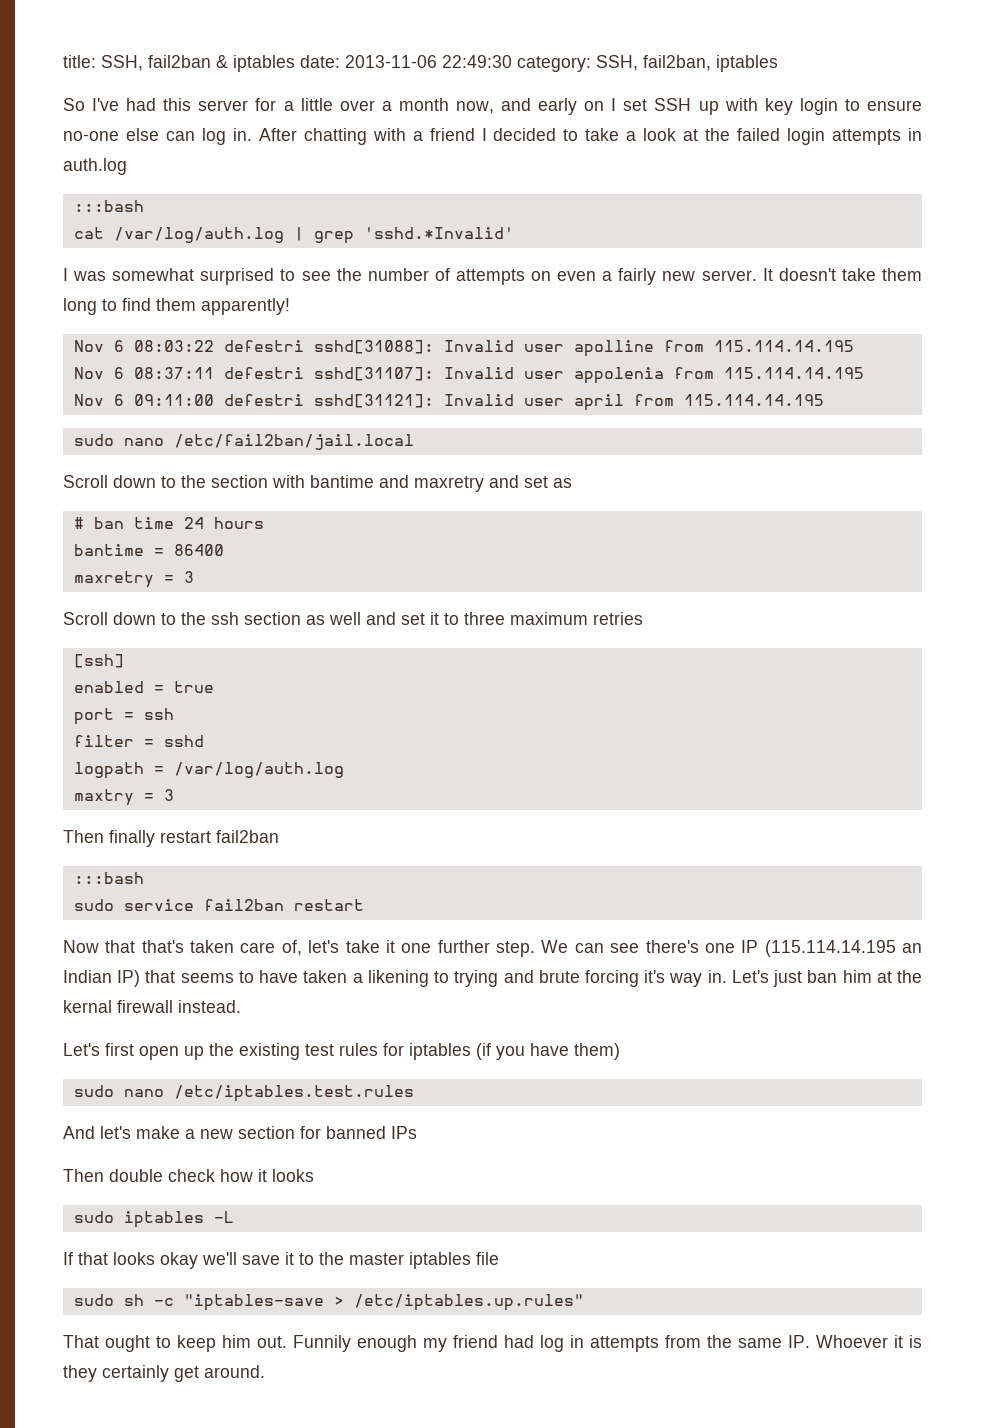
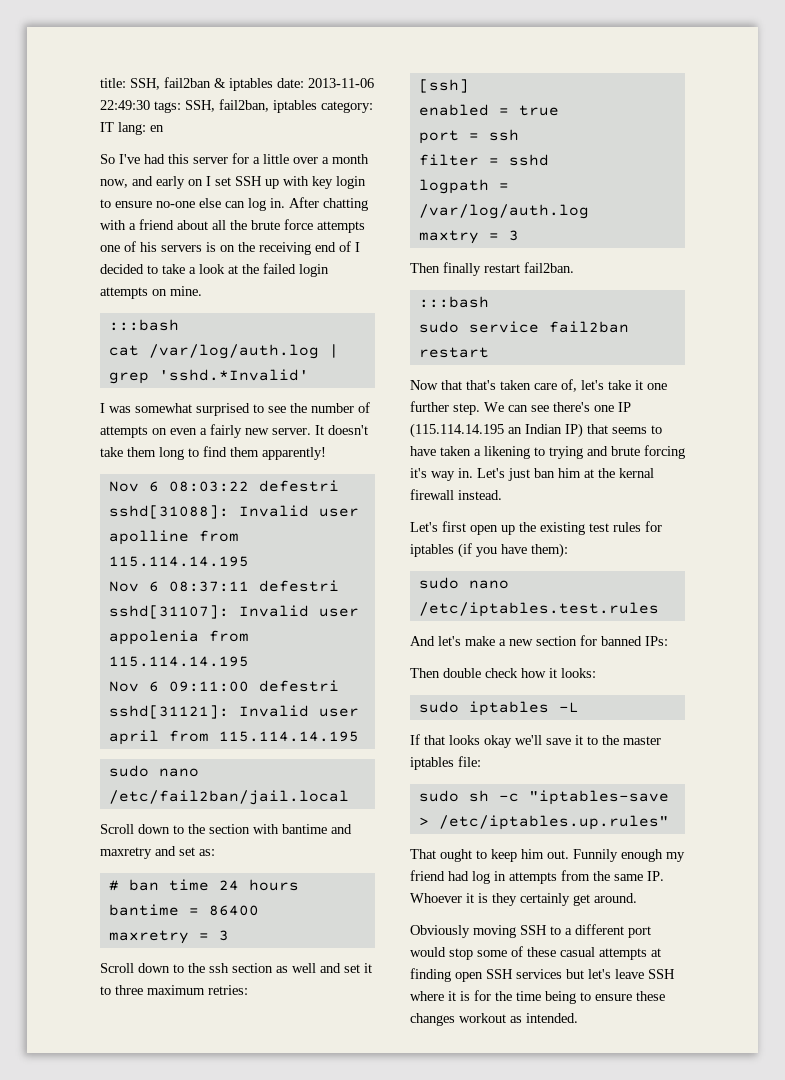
- title: SSH, fail2ban & iptables date: 2013-11-06 22:49:30 category: SSH, fail2ban, iptables
+ title: SSH, fail2ban & iptables date: 2013-11-06 22:49:30 tags: SSH, fail2ban, iptables category: IT lang: en
- After chatting with a friend I decided to take a look at the failed login attempts in auth.log
+ After chatting with a friend about all the brute force attempts one of his servers is on the receiving end of I decided to take a look at the failed login attempts on mine.
- Scroll down to the section with bantime and maxretry and set as
+ Scroll down to the section with bantime and maxretry and set as:
- Scroll down to the ssh section as well and set it to three maximum retries
+ Scroll down to the ssh section as well and set it to three maximum retries:
- Then finally restart fail2ban
+ Then finally restart fail2ban.
- Let's first open up the existing test rules for iptables (if you have them)
+ Let's first open up the existing test rules for iptables (if you have them):
- And let's make a new section for banned IPs
+ And let's make a new section for banned IPs:
- Then double check how it looks
+ Then double check how it looks:
- If that looks okay we'll save it to the master iptables file
+ If that looks okay we'll save it to the master iptables file:
+ Obviously moving SSH to a different port would stop some of these casual attempts at finding open SSH services but let's leave SSH where it is for the time being to ensure these changes workout as intended.

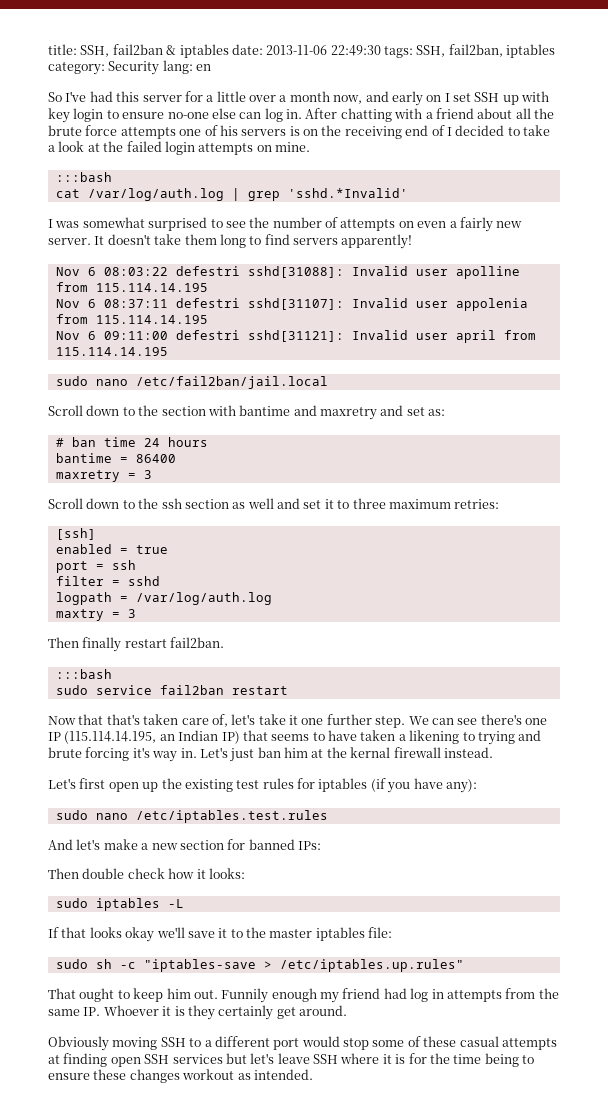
- title: SSH, fail2ban & iptables date: 2013-11-06 22:49:30 tags: SSH, fail2ban, iptables category: IT lang: en
+ title: SSH, fail2ban & iptables date: 2013-11-06 22:49:30 tags: SSH, fail2ban, iptables category: Security lang: en
- It doesn't take them long to find them apparently!
+ It doesn't take them long to find servers apparently!
- We can see there's one IP (115.114.14.195 an Indian IP) that seems to have taken a likening to trying and brute forcing it's way in.
+ We can see there's one IP (115.114.14.195, an Indian IP) that seems to have taken a likening to trying and brute forcing it's way in.
- Let's first open up the existing test rules for iptables (if you have them):
+ Let's first open up the existing test rules for iptables (if you have any):

